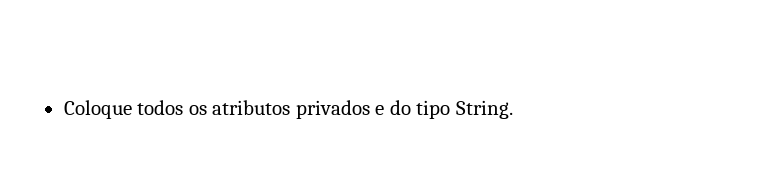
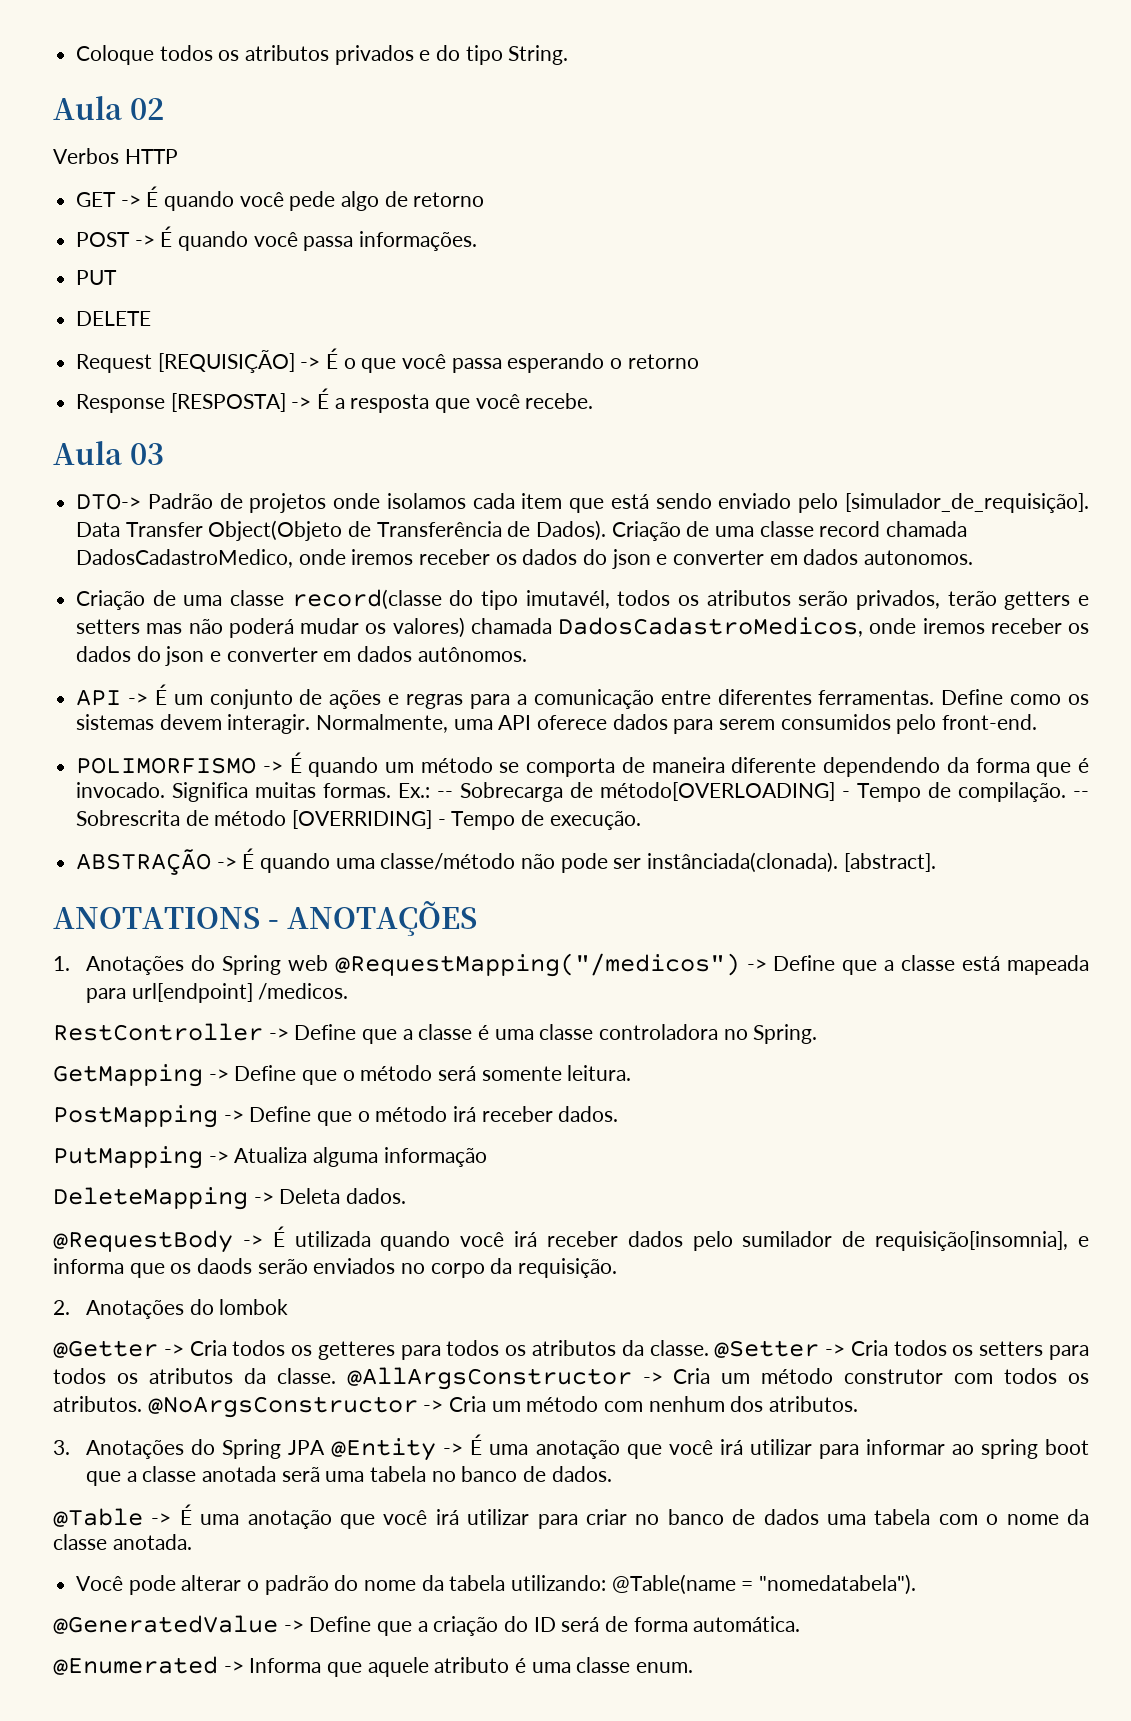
+ Aula 02
+ Verbos HTTP
+ GET -> É quando você pede algo de retorno
+ POST -> É quando você passa informações.
+ PUT
+ DELETE
+ Request [REQUISIÇÃO] -> É o que você passa esperando o retorno
+ Response [RESPOSTA] -> É a resposta que você recebe.
+ Aula 03
+ DTO-> Padrão de projetos onde isolamos cada item que está sendo enviado pelo [simulador_de_requisição]. Data Transfer Object(Objeto de Transferência de Dados). Criação de uma classe record chamada DadosCadastroMedico, onde iremos receber os dados do json e converter em dados autonomos.
+ Criação de uma classe record(classe do tipo imutavél, todos os atributos serão privados, terão getters e setters mas não poderá mudar os valores) chamada DadosCadastroMedicos, onde iremos receber os dados do json e converter em dados autônomos.
+ API -> É um conjunto de ações e regras para a comunicação entre diferentes ferramentas. Define como os sistemas devem interagir. Normalmente, uma API oferece dados para serem consumidos pelo front-end.
+ POLIMORFISMO -> É quando um método se comporta de maneira diferente dependendo da forma que é invocado. Significa muitas formas. Ex.: -- Sobrecarga de método[OVERLOADING] - Tempo de compilação. -- Sobrescrita de método [OVERRIDING] - Tempo de execução.
+ ABSTRAÇÃO -> É quando uma classe/método não pode ser instânciada(clonada). [abstract].
+ ANOTATIONS - ANOTAÇÕES
+ 1. Anotações do Spring web @RequestMapping("/medicos") -> Define que a classe está mapeada para url[endpoint] /medicos.
+ RestController -> Define que a classe é uma classe controladora no Spring.
+ GetMapping -> Define que o método será somente leitura.
+ PostMapping -> Define que o método irá receber dados.
+ PutMapping -> Atualiza alguma informação
+ DeleteMapping -> Deleta dados.
+ @RequestBody -> É utilizada quando você irá receber dados pelo sumilador de requisição[insomnia], e informa que os daods serão enviados no corpo da requisição.
+ 2. Anotações do lombok
+ @Getter -> Cria todos os getteres para todos os atributos da classe. @Setter -> Cria todos os setters para todos os atributos da classe. @AllArgsConstructor -> Cria um método construtor com todos os atributos. @NoArgsConstructor -> Cria um método com nenhum dos atributos.
+ 3. Anotações do Spring JPA @Entity -> É uma anotação que você irá utilizar para informar ao spring boot que a classe anotada serã uma tabela no banco de dados.
+ @Table -> É uma anotação que você irá utilizar para criar no banco de dados uma tabela com o nome da classe anotada.
+ Você pode alterar o padrão do nome da tabela utilizando: @Table(name = "nomedatabela").
+ @GeneratedValue -> Define que a criação do ID será de forma automática.
+ @Enumerated -> Informa que aquele atributo é uma classe enum.

